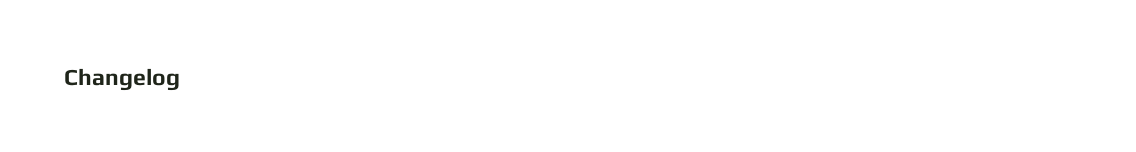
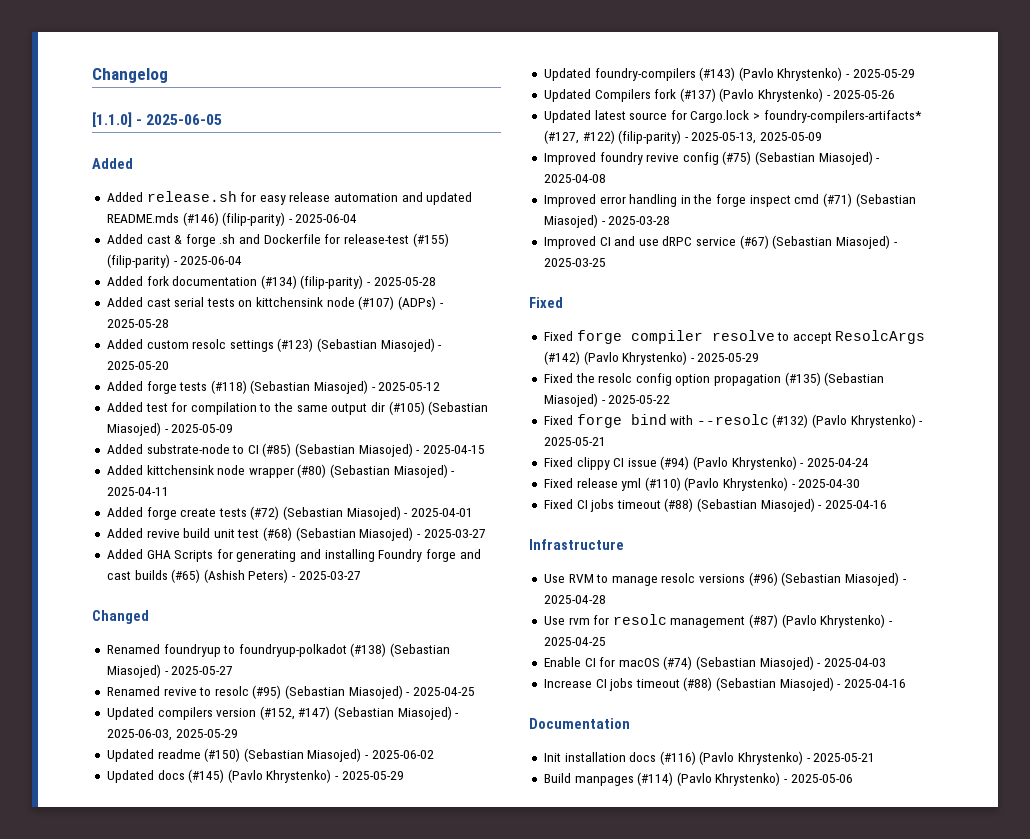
+ [1.1.0] - 2025-06-05
+ Added
+ Added release.sh for easy release automation and updated README.mds (#146) (filip-parity) - 2025-06-04
+ Added cast & forge .sh and Dockerfile for release-test (#155) (filip-parity) - 2025-06-04
+ Added fork documentation (#134) (filip-parity) - 2025-05-28
+ Added cast serial tests on kittchensink node (#107) (ADPs) - 2025-05-28
+ Added custom resolc settings (#123) (Sebastian Miasojed) - 2025-05-20
+ Added forge tests (#118) (Sebastian Miasojed) - 2025-05-12
+ Added test for compilation to the same output dir (#105) (Sebastian Miasojed) - 2025-05-09
+ Added substrate-node to CI (#85) (Sebastian Miasojed) - 2025-04-15
+ Added kittchensink node wrapper (#80) (Sebastian Miasojed) - 2025-04-11
+ Added forge create tests (#72) (Sebastian Miasojed) - 2025-04-01
+ Added revive build unit test (#68) (Sebastian Miasojed) - 2025-03-27
+ Added GHA Scripts for generating and installing Foundry forge and cast builds (#65) (Ashish Peters) - 2025-03-27
+ Changed
+ Renamed foundryup to foundryup-polkadot (#138) (Sebastian Miasojed) - 2025-05-27
+ Renamed revive to resolc (#95) (Sebastian Miasojed) - 2025-04-25
+ Updated compilers version (#152, #147) (Sebastian Miasojed) - 2025-06-03, 2025-05-29
+ Updated readme (#150) (Sebastian Miasojed) - 2025-06-02
+ Updated docs (#145) (Pavlo Khrystenko) - 2025-05-29
+ Updated foundry-compilers (#143) (Pavlo Khrystenko) - 2025-05-29
+ Updated Compilers fork (#137) (Pavlo Khrystenko) - 2025-05-26
+ Updated latest source for Cargo.lock > foundry-compilers-artifacts* (#127, #122) (filip-parity) - 2025-05-13, 2025-05-09
+ Improved foundry revive config (#75) (Sebastian Miasojed) - 2025-04-08
+ Improved error handling in the forge inspect cmd (#71) (Sebastian Miasojed) - 2025-03-28
+ Improved CI and use dRPC service (#67) (Sebastian Miasojed) - 2025-03-25
+ Fixed
+ Fixed forge compiler resolve to accept ResolcArgs (#142) (Pavlo Khrystenko) - 2025-05-29
+ Fixed the resolc config option propagation (#135) (Sebastian Miasojed) - 2025-05-22
+ Fixed forge bind with --resolc (#132) (Pavlo Khrystenko) - 2025-05-21
+ Fixed clippy CI issue (#94) (Pavlo Khrystenko) - 2025-04-24
+ Fixed release yml (#110) (Pavlo Khrystenko) - 2025-04-30
+ Fixed CI jobs timeout (#88) (Sebastian Miasojed) - 2025-04-16
+ Infrastructure
+ Use RVM to manage resolc versions (#96) (Sebastian Miasojed) - 2025-04-28
+ Use rvm for resolc management (#87) (Pavlo Khrystenko) - 2025-04-25
+ Enable CI for macOS (#74) (Sebastian Miasojed) - 2025-04-03
+ Increase CI jobs timeout (#88) (Sebastian Miasojed) - 2025-04-16
+ Documentation
+ Init installation docs (#116) (Pavlo Khrystenko) - 2025-05-21
+ Build manpages (#114) (Pavlo Khrystenko) - 2025-05-06

